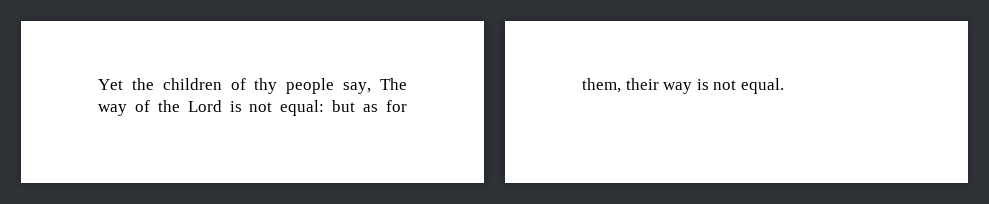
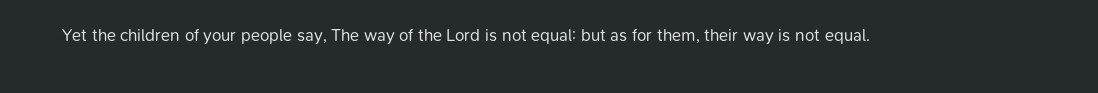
- Yet the children of thy people say, The way of the Lord is not equal: but as for them, their way is not equal.
+ Yet the children of your people say, The way of the Lord is not equal: but as for them, their way is not equal.

